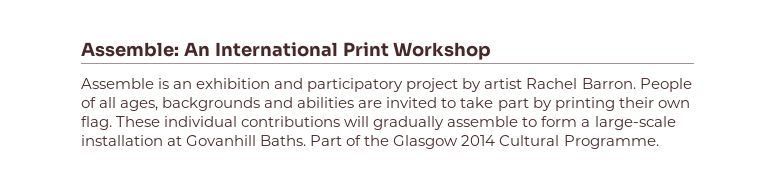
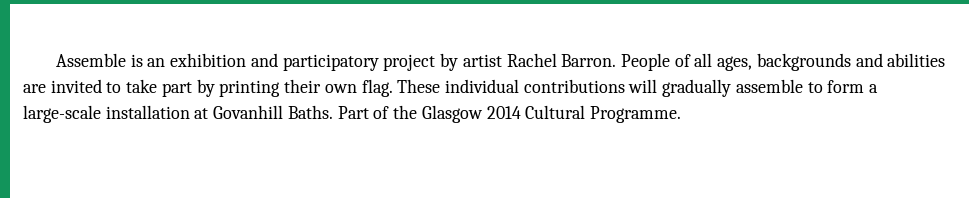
- Assemble: An International Print Workshop

